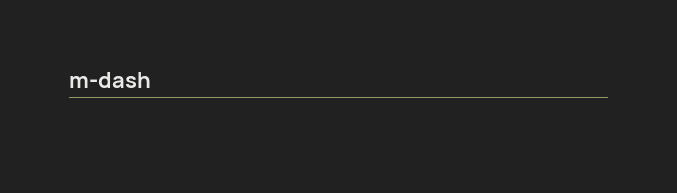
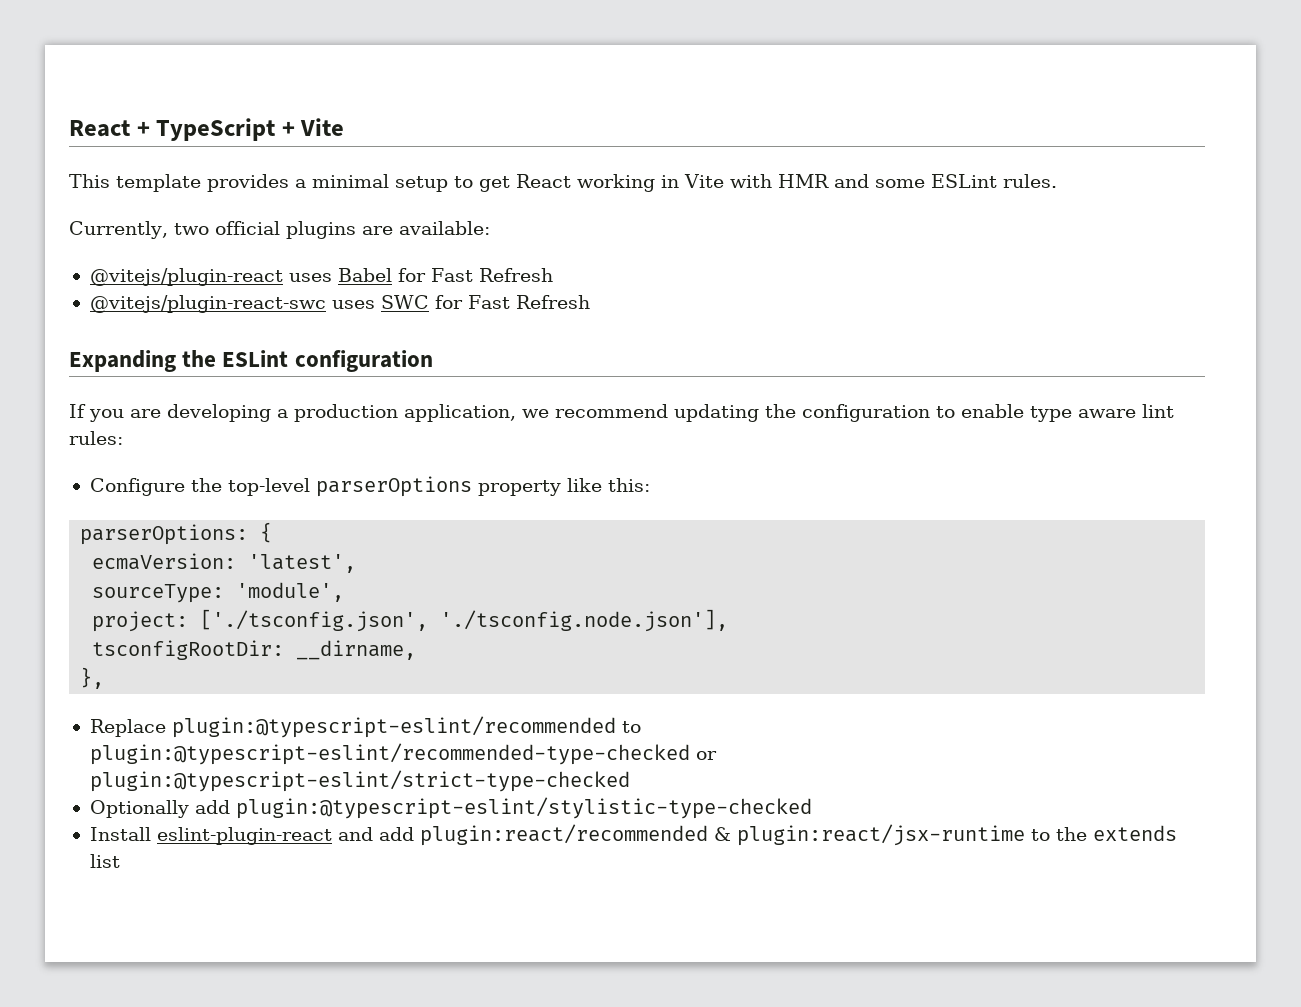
- m-dash
+ React + TypeScript + Vite
+ This template provides a minimal setup to get React working in Vite with HMR and some ESLint rules.
+ Currently, two official plugins are available:
+ @vitejs/plugin-react uses Babel for Fast Refresh
+ @vitejs/plugin-react-swc uses SWC for Fast Refresh
+ Expanding the ESLint configuration
+ If you are developing a production application, we recommend updating the configuration to enable type aware lint rules:
+ Configure the top-level parserOptions property like this:
+ parserOptions: {
+ ecmaVersion: 'latest',
+ sourceType: 'module',
+ project: ['./tsconfig.json', './tsconfig.node.json'],
+ tsconfigRootDir: __dirname,
+ },
+ Replace plugin:@typescript-eslint/recommended to plugin:@typescript-eslint/recommended-type-checked or plugin:@typescript-eslint/strict-type-checked
+ Optionally add plugin:@typescript-eslint/stylistic-type-checked
+ Install eslint-plugin-react and add plugin:react/recommended & plugin:react/jsx-runtime to the extends list

